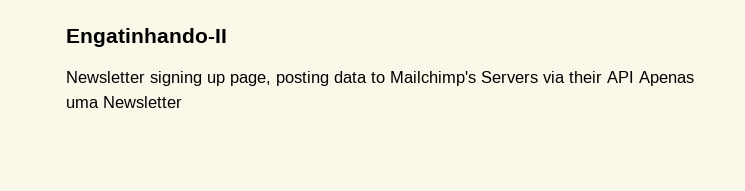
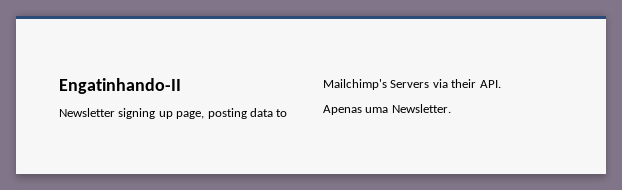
- Newsletter signing up page, posting data to Mailchimp's Servers via their API Apenas uma Newsletter
+ Newsletter signing up page, posting data to Mailchimp's Servers via their API.
+ Apenas uma Newsletter.

